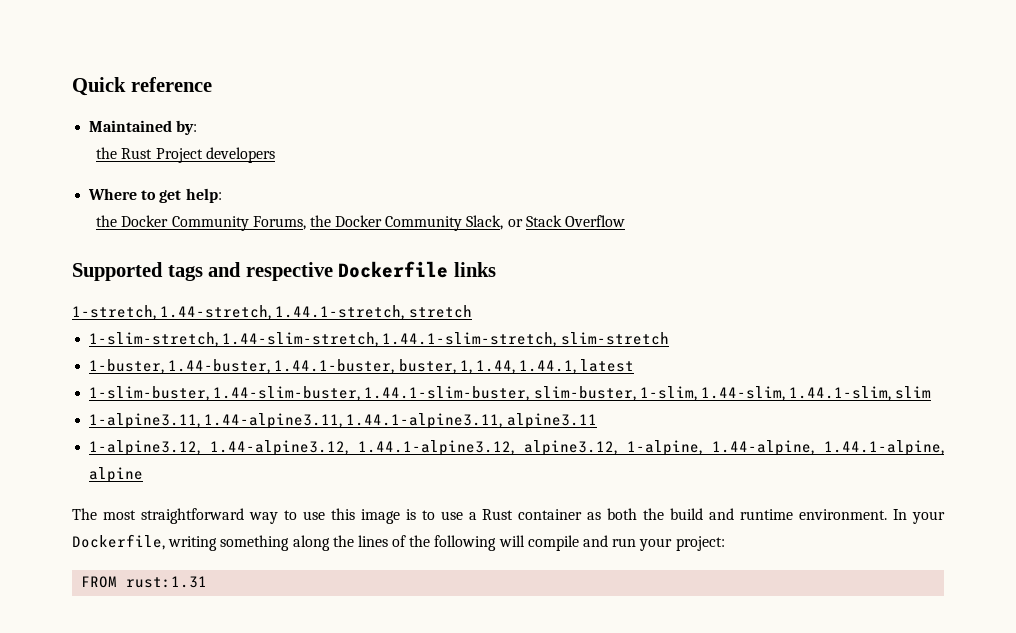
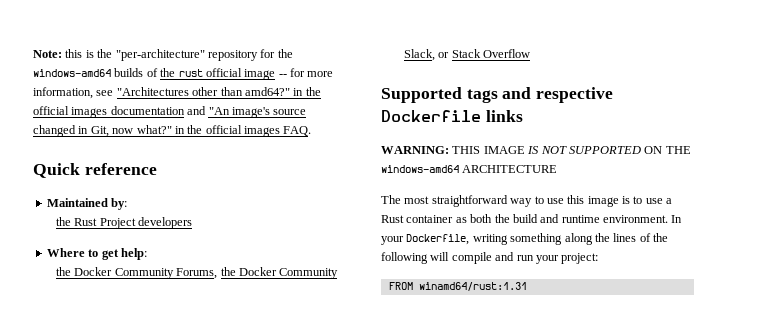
+ Note: this is the "per-architecture" repository for the windows-amd64 builds of the rust official image -- for more information, see "Architectures other than amd64?" in the official images documentation and "An image's source changed in Git, now what?" in the official images FAQ.
- 1-stretch, 1.44-stretch, 1.44.1-stretch, stretch
- 1-slim-stretch, 1.44-slim-stretch, 1.44.1-slim-stretch, slim-stretch
- 1-buster, 1.44-buster, 1.44.1-buster, buster, 1, 1.44, 1.44.1, latest
- 1-slim-buster, 1.44-slim-buster, 1.44.1-slim-buster, slim-buster, 1-slim, 1.44-slim, 1.44.1-slim, slim
- 1-alpine3.11, 1.44-alpine3.11, 1.44.1-alpine3.11, alpine3.11
- 1-alpine3.12, 1.44-alpine3.12, 1.44.1-alpine3.12, alpine3.12, 1-alpine, 1.44-alpine, 1.44.1-alpine, alpine
+ WARNING: THIS IMAGE IS NOT SUPPORTED ON THE windows-amd64 ARCHITECTURE
- FROM rust:1.31
+ FROM winamd64/rust:1.31

